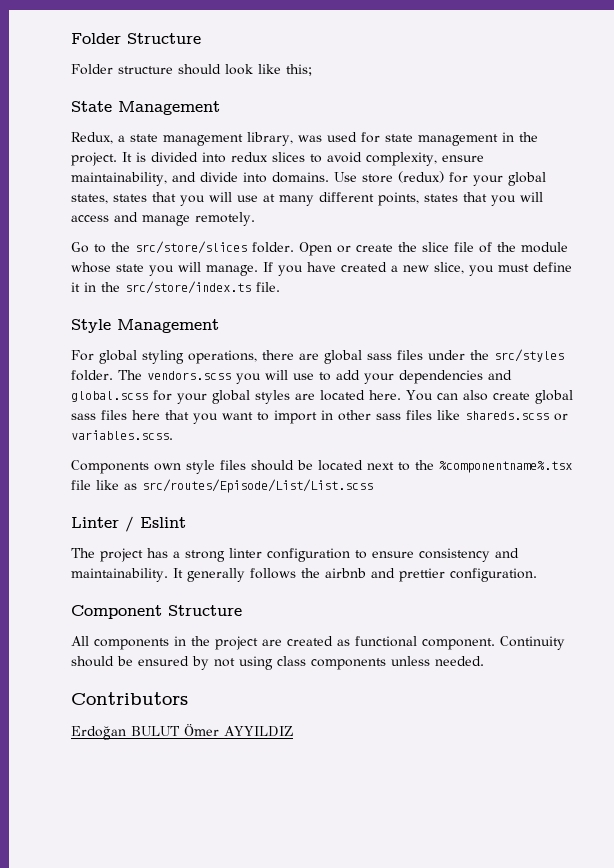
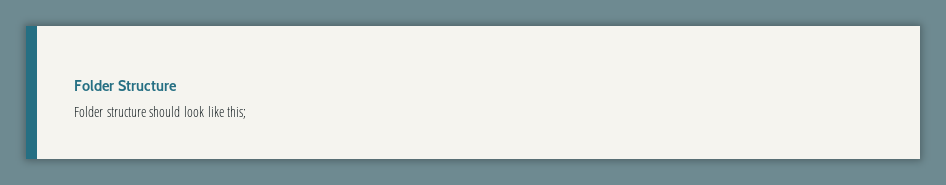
- State Management
- Redux, a state management library, was used for state management in the project. It is divided into redux slices to avoid complexity, ensure maintainability, and divide into domains. Use store (redux) for your global states, states that you will use at many different points, states that you will access and manage remotely.
- Go to the src/store/slices folder. Open or create the slice file of the module whose state you will manage. If you have created a new slice, you must define it in the src/store/index.ts file.
- Style Management
- For global styling operations, there are global sass files under the src/styles folder. The vendors.scss you will use to add your dependencies and global.scss for your global styles are located here. You can also create global sass files here that you want to import in other sass files like shareds.scss or variables.scss.
- Components own style files should be located next to the %componentname%.tsx file like as src/routes/Episode/List/List.scss
- Linter / Eslint
- The project has a strong linter configuration to ensure consistency and maintainability. It generally follows the airbnb and prettier configuration.
- Component Structure
- All components in the project are created as functional component. Continuity should be ensured by not using class components unless needed.
- Contributors
- Erdoğan BULUT Ömer AYYILDIZ

